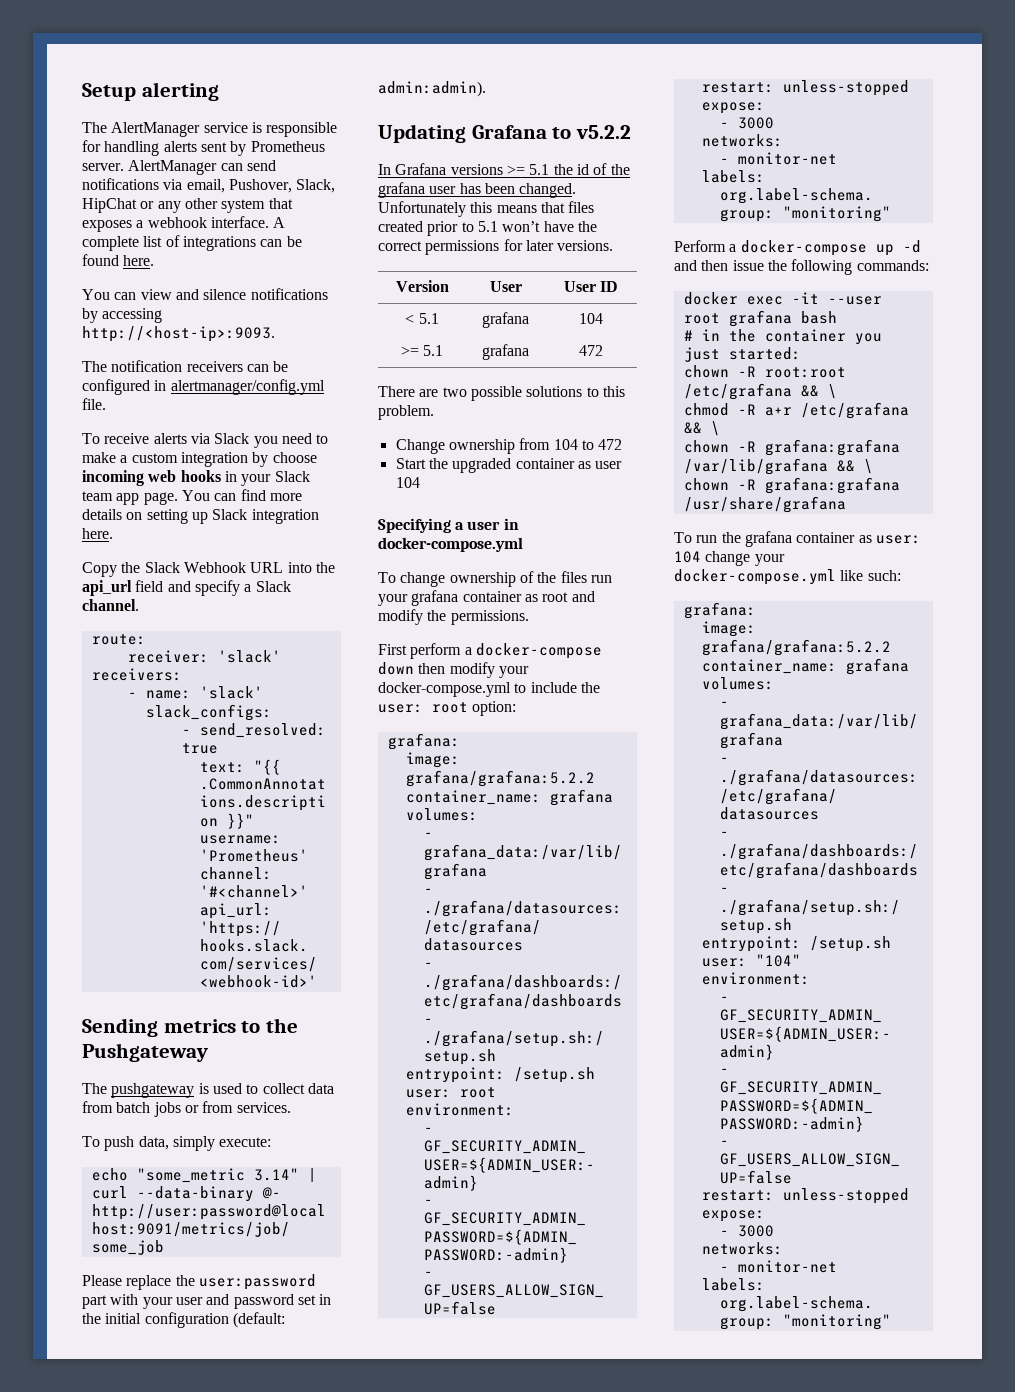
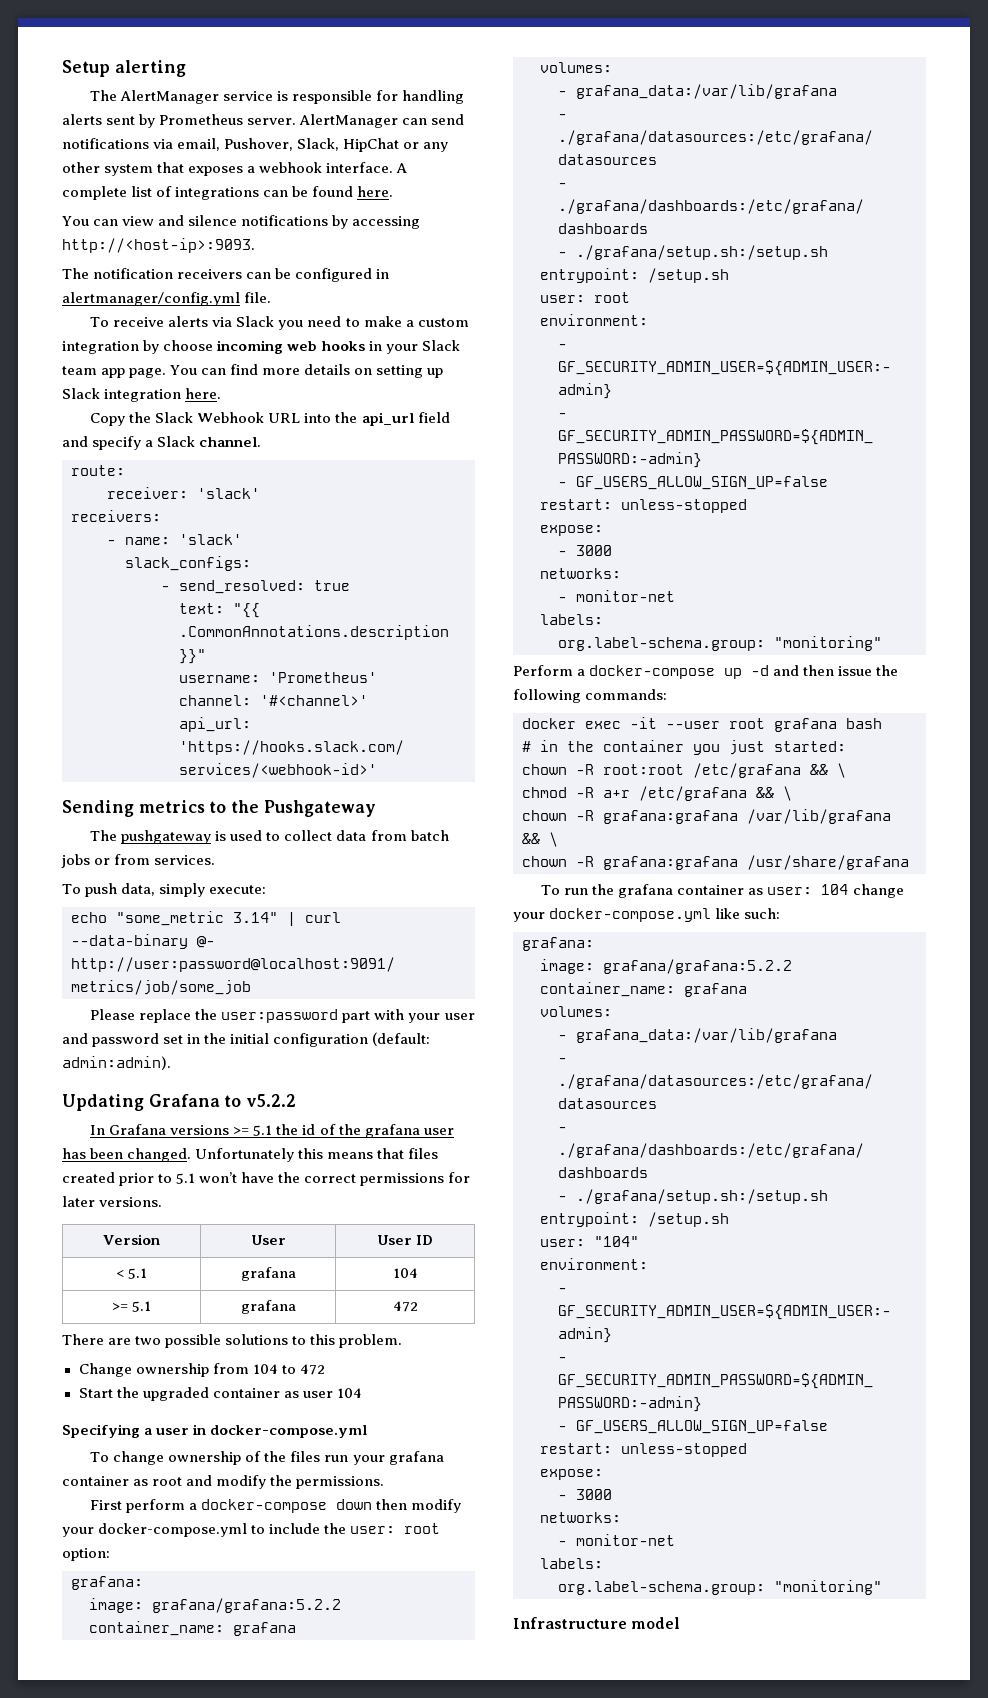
+ Infrastructure model

